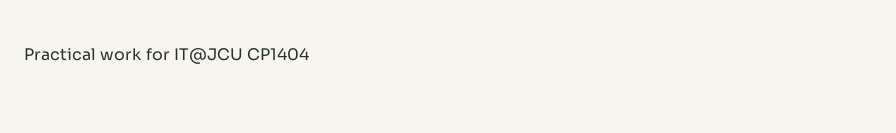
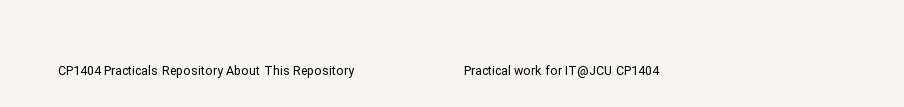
+ CP1404 Practicals Repository About This Repository

